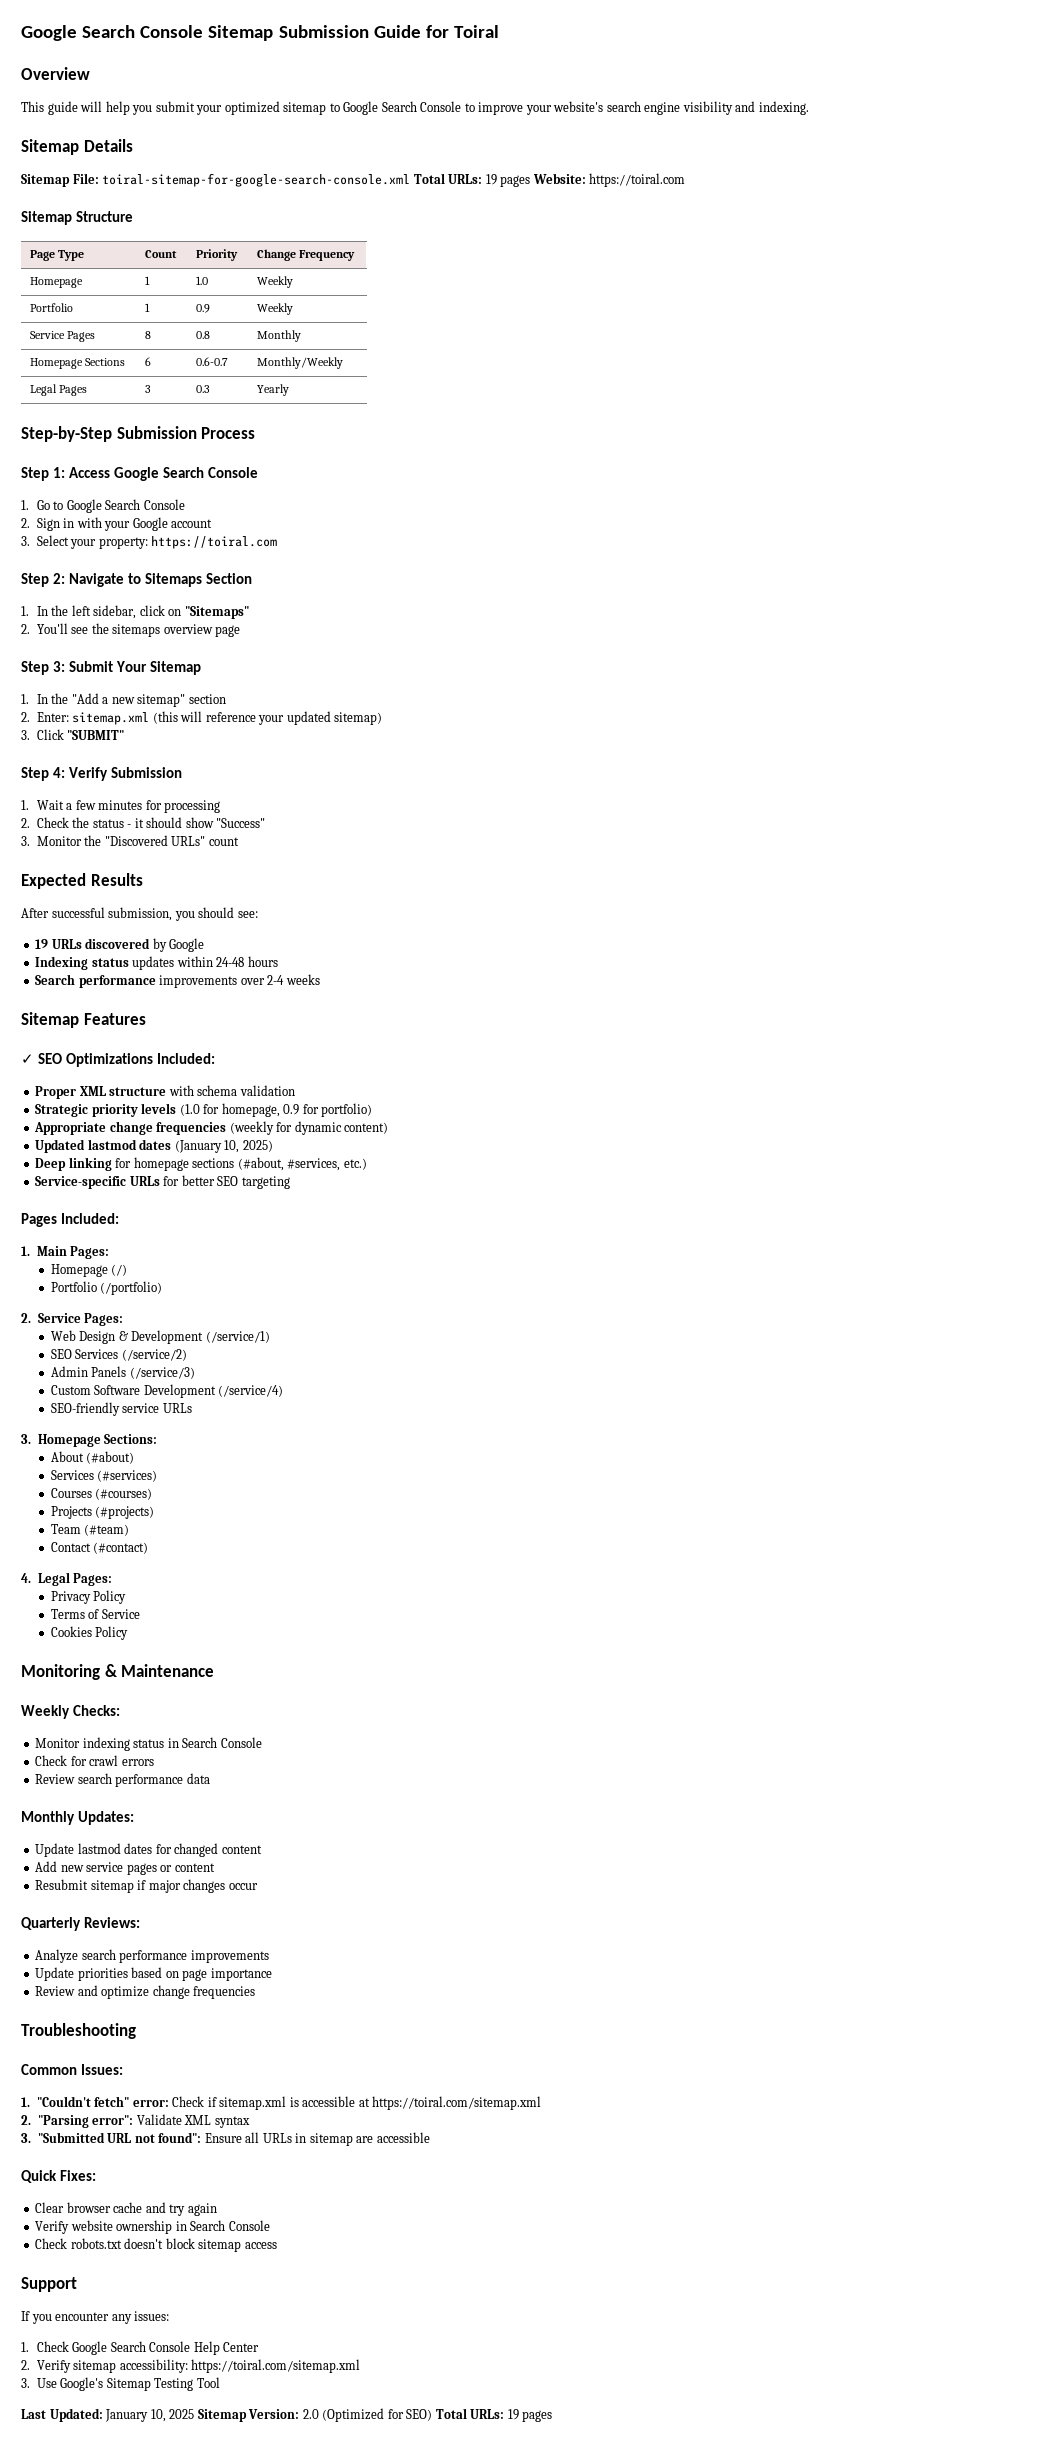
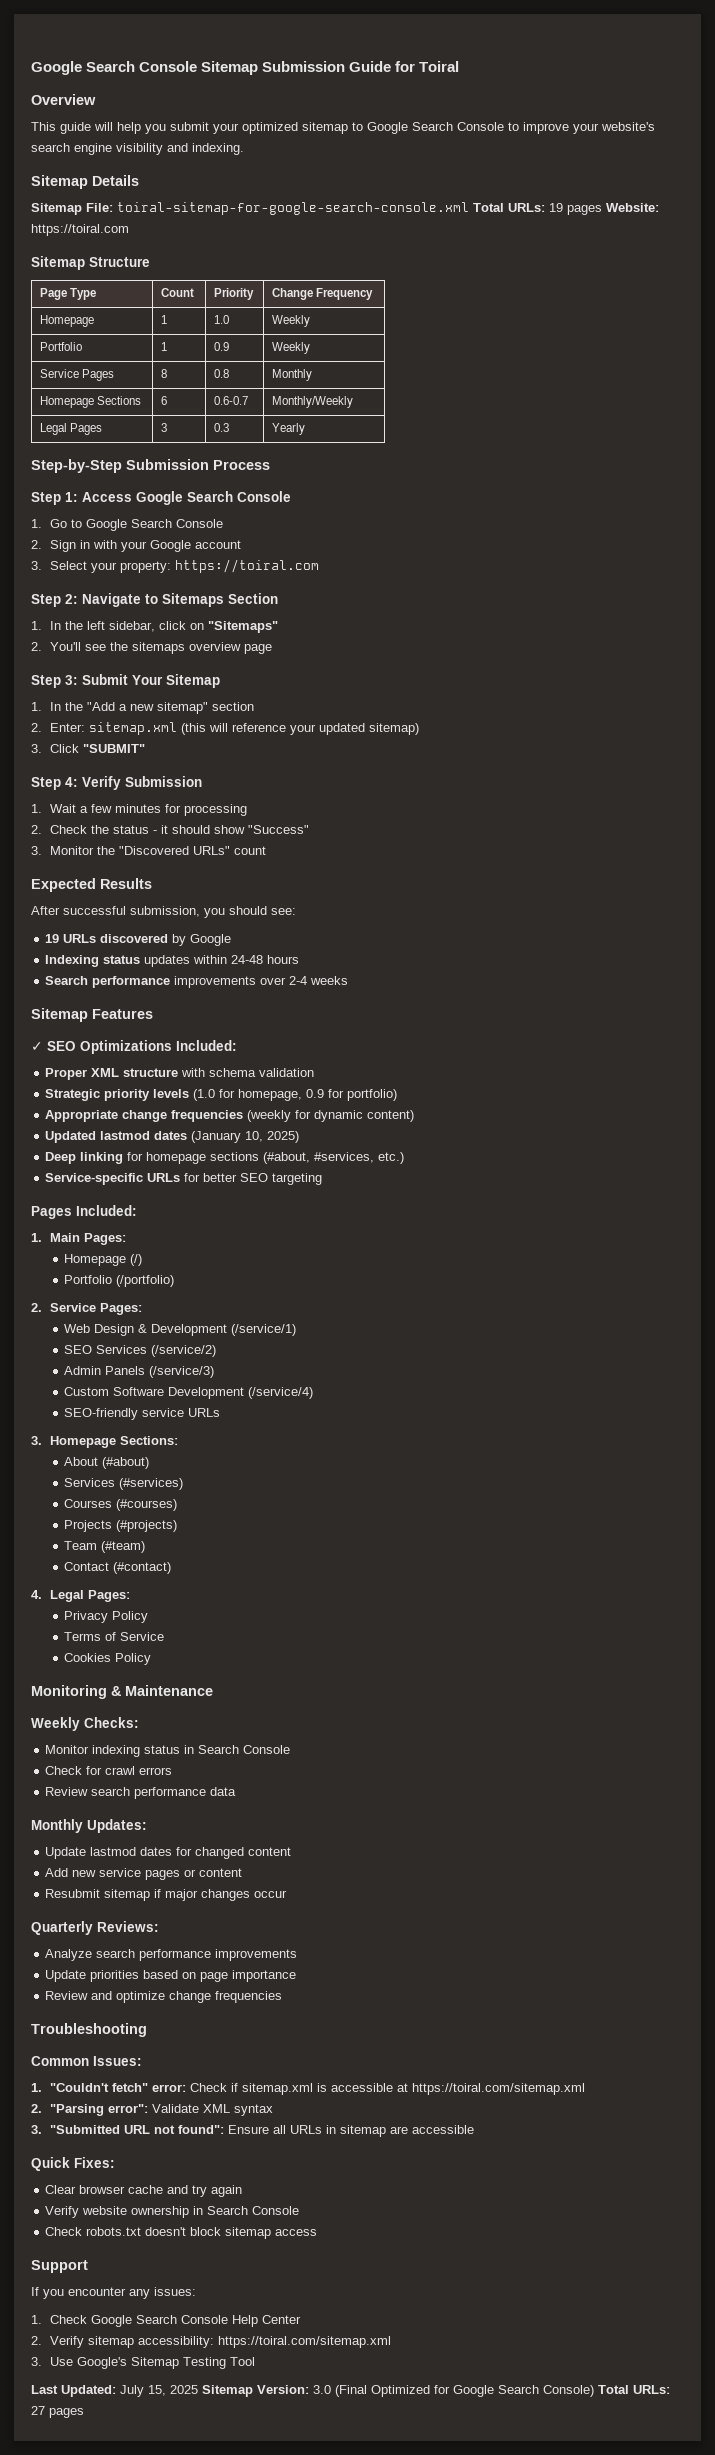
- Last Updated: January 10, 2025 Sitemap Version: 2.0 (Optimized for SEO) Total URLs: 19 pages
+ Last Updated: July 15, 2025 Sitemap Version: 3.0 (Final Optimized for Google Search Console) Total URLs: 27 pages

